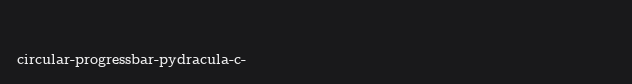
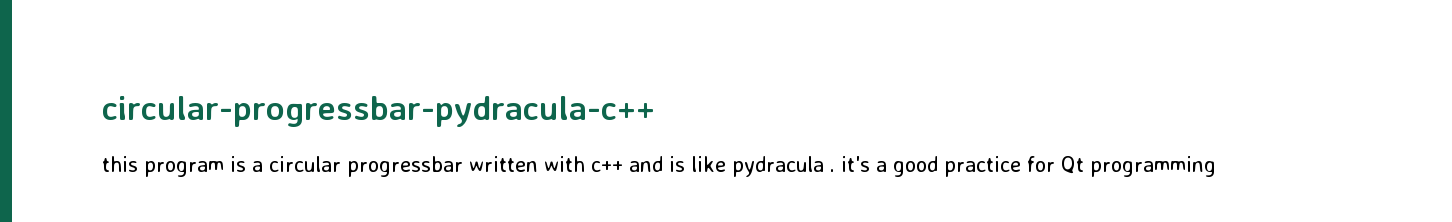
- circular-progressbar-pydracula-c-
+ circular-progressbar-pydracula-c++
+ this program is a circular progressbar written with c++ and is like pydracula . it's a good practice for Qt programming

